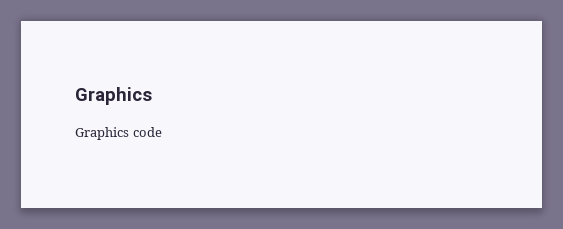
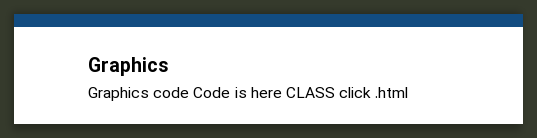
- Graphics code
+ Graphics code Code is here CLASS click .html

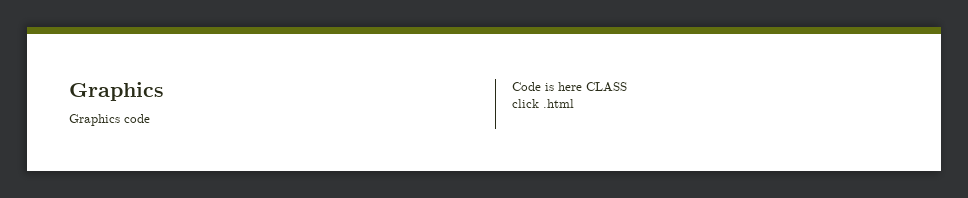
- Graphics code Code is here CLASS click .html
+ Graphics code
+ Code is here CLASS
+ click .html

